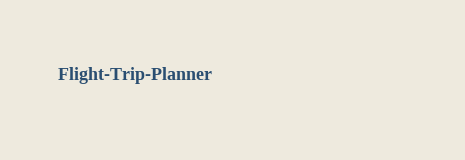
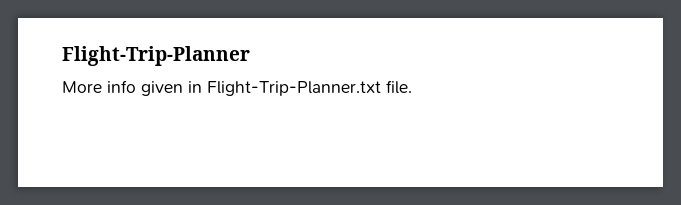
+ More info given in Flight-Trip-Planner.txt file.

